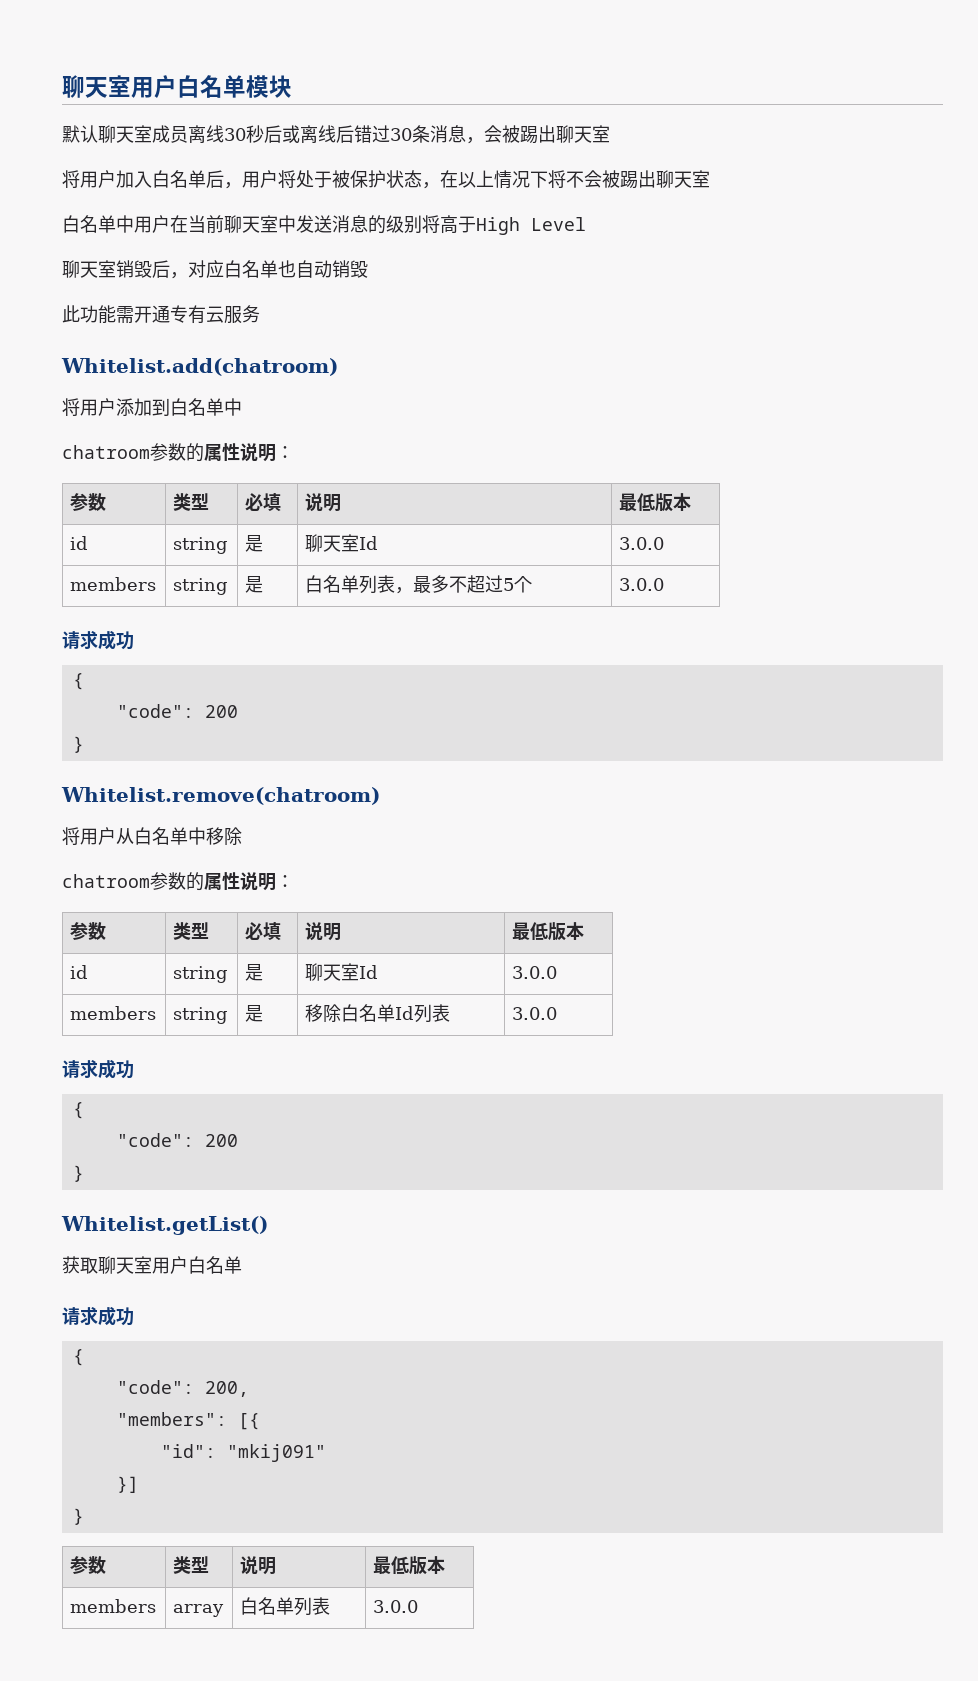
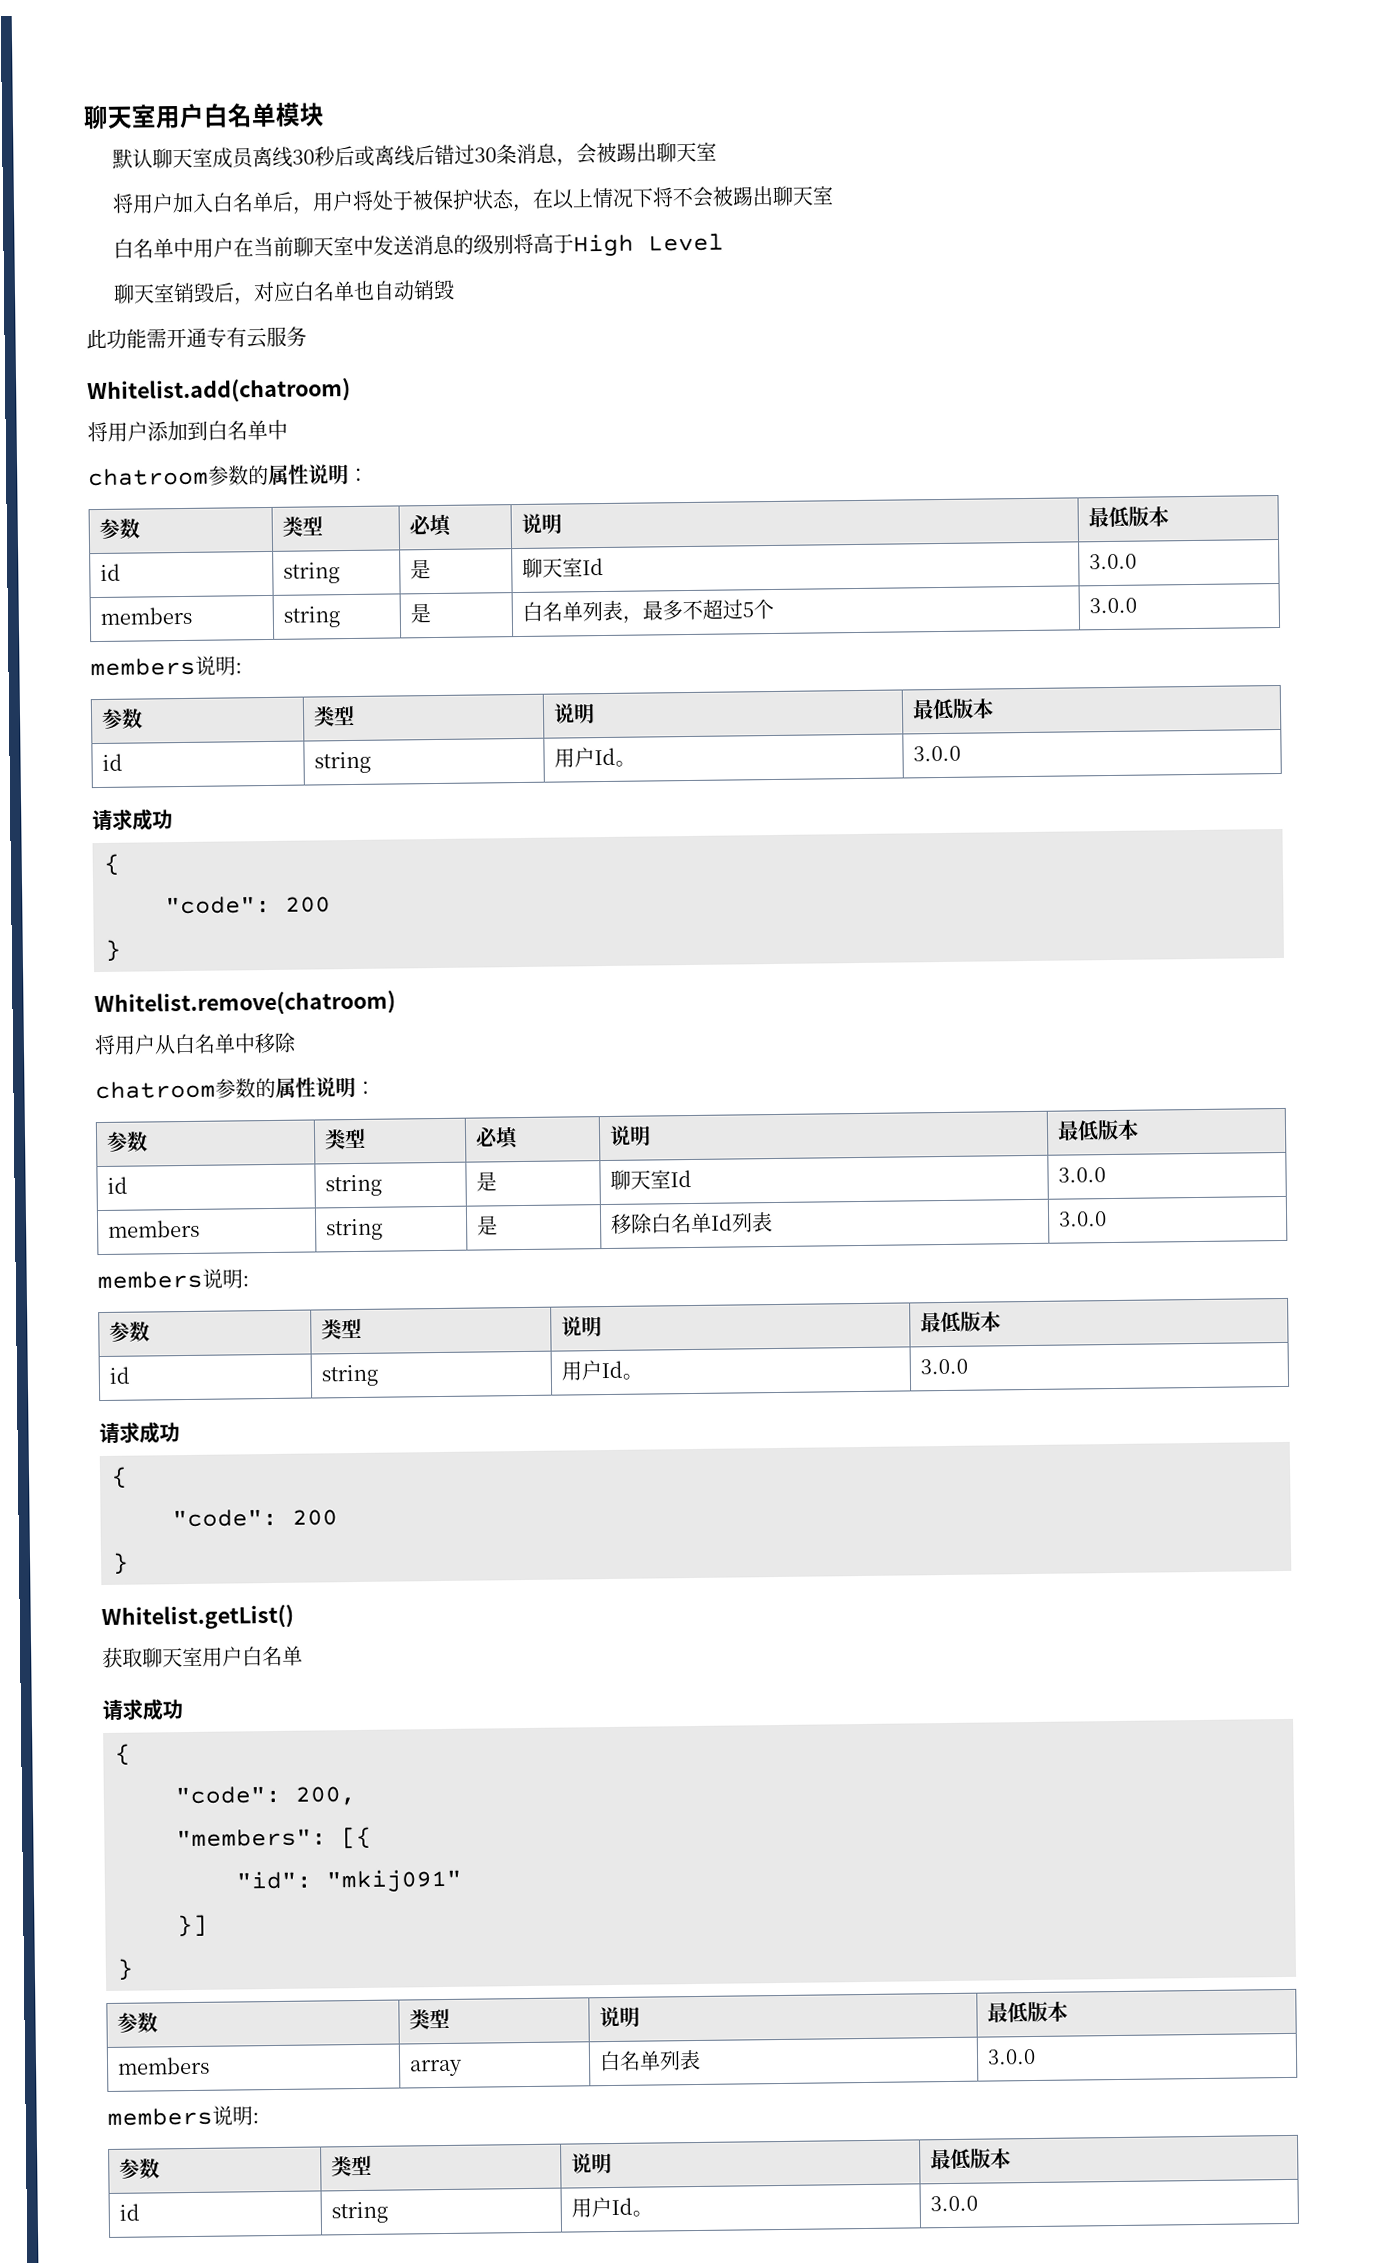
  members | string | 是 | 白名单列表，最多不超过5个 | 3.0.0
+ members说明:
+ 参数 | 类型 | 说明 | 最低版本
+ id | string | 用户Id。 | 3.0.0
  members | string | 是 | 移除白名单Id列表 | 3.0.0
+ members说明:
+ 参数 | 类型 | 说明 | 最低版本
+ id | string | 用户Id。 | 3.0.0
  members | array | 白名单列表 | 3.0.0
+ members说明:
+ 参数 | 类型 | 说明 | 最低版本
+ id | string | 用户Id。 | 3.0.0

